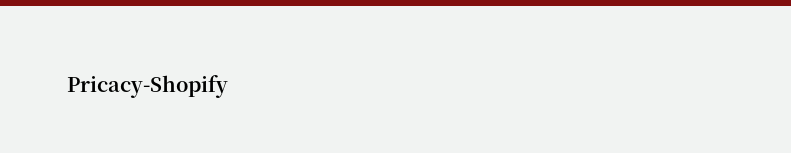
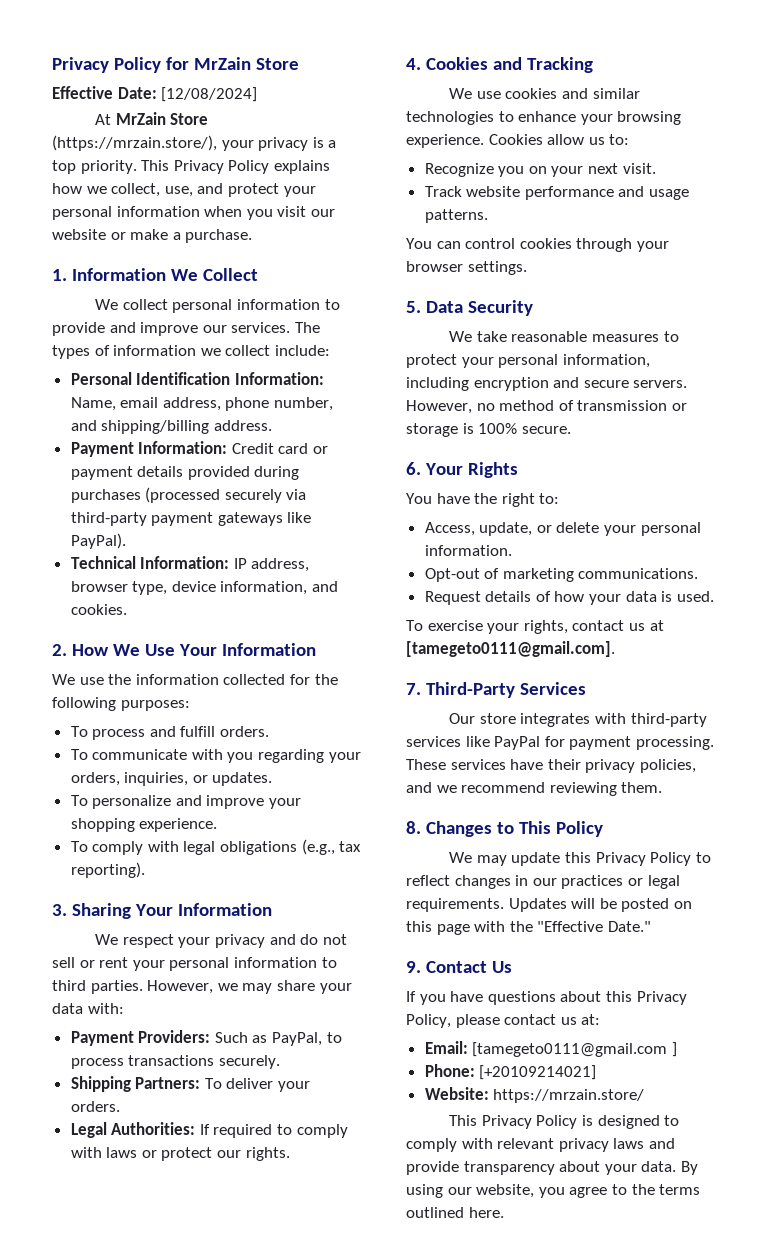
- Pricacy-Shopify
+ Privacy Policy for MrZain Store
+ Effective Date: [12/08/2024]
+ At MrZain Store (https://mrzain.store/), your privacy is a top priority. This Privacy Policy explains how we collect, use, and protect your personal information when you visit our website or make a purchase.
+ 1. Information We Collect
+ We collect personal information to provide and improve our services. The types of information we collect include:
+ Personal Identification Information: Name, email address, phone number, and shipping/billing address.
+ Payment Information: Credit card or payment details provided during purchases (processed securely via third-party payment gateways like PayPal).
+ Technical Information: IP address, browser type, device information, and cookies.
+ 2. How We Use Your Information
+ We use the information collected for the following purposes:
+ To process and fulfill orders.
+ To communicate with you regarding your orders, inquiries, or updates.
+ To personalize and improve your shopping experience.
+ To comply with legal obligations (e.g., tax reporting).
+ 3. Sharing Your Information
+ We respect your privacy and do not sell or rent your personal information to third parties. However, we may share your data with:
+ Payment Providers: Such as PayPal, to process transactions securely.
+ Shipping Partners: To deliver your orders.
+ Legal Authorities: If required to comply with laws or protect our rights.
+ 4. Cookies and Tracking
+ We use cookies and similar technologies to enhance your browsing experience. Cookies allow us to:
+ Recognize you on your next visit.
+ Track website performance and usage patterns.
+ You can control cookies through your browser settings.
+ 5. Data Security
+ We take reasonable measures to protect your personal information, including encryption and secure servers. However, no method of transmission or storage is 100% secure.
+ 6. Your Rights
+ You have the right to:
+ Access, update, or delete your personal information.
+ Opt-out of marketing communications.
+ Request details of how your data is used.
+ To exercise your rights, contact us at [tamegeto0111@gmail.com].
+ 7. Third-Party Services
+ Our store integrates with third-party services like PayPal for payment processing. These services have their privacy policies, and we recommend reviewing them.
+ 8. Changes to This Policy
+ We may update this Privacy Policy to reflect changes in our practices or legal requirements. Updates will be posted on this page with the "Effective Date."
+ 9. Contact Us
+ If you have questions about this Privacy Policy, please contact us at:
+ Email: [tamegeto0111@gmail.com ]
+ Phone: [+20109214021]
+ Website: https://mrzain.store/
+ This Privacy Policy is designed to comply with relevant privacy laws and provide transparency about your data. By using our website, you agree to the terms outlined here.

